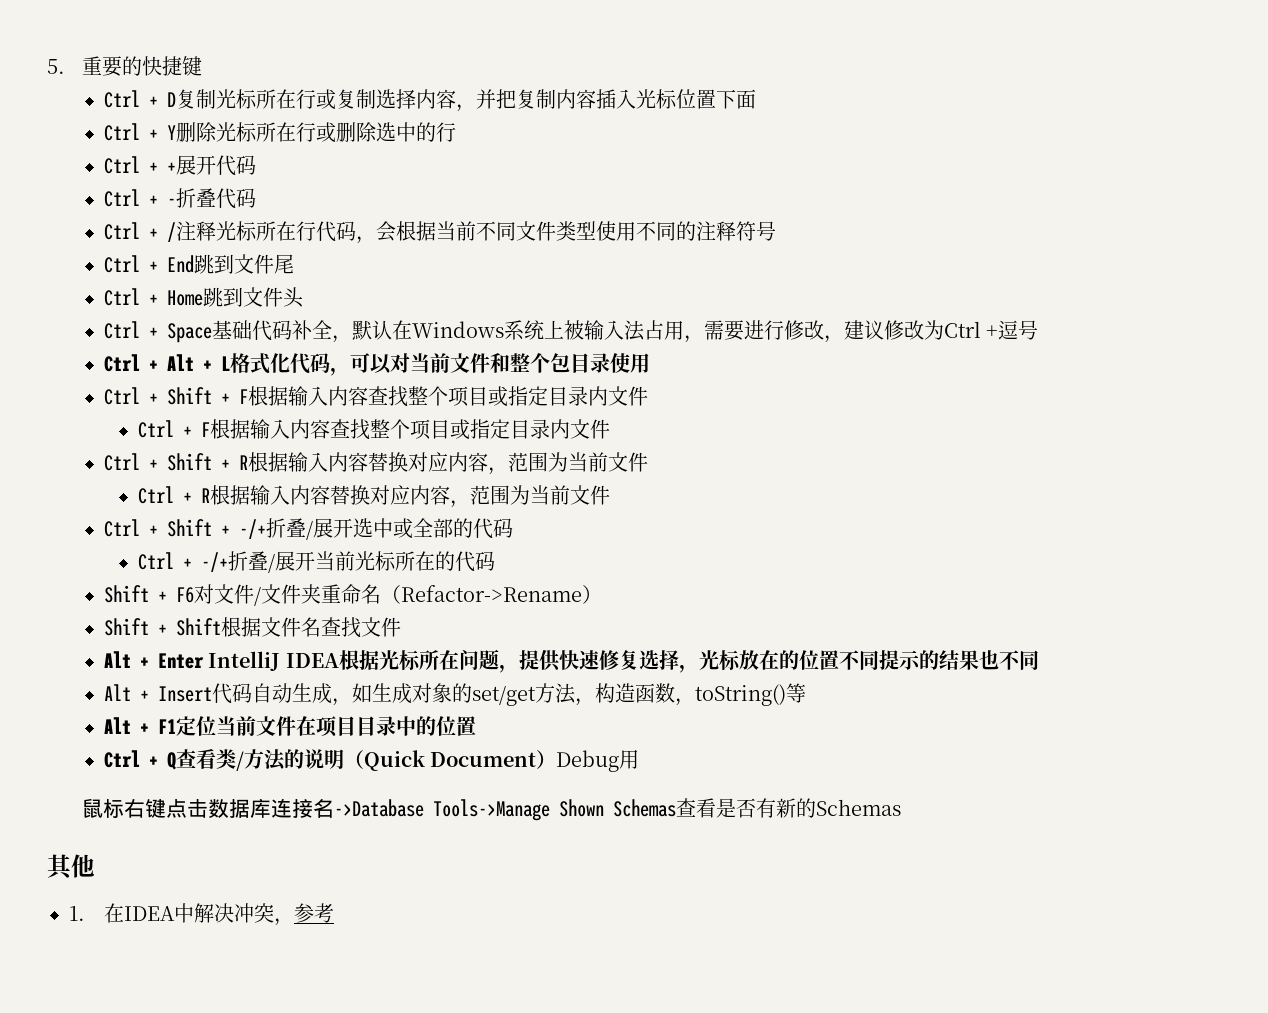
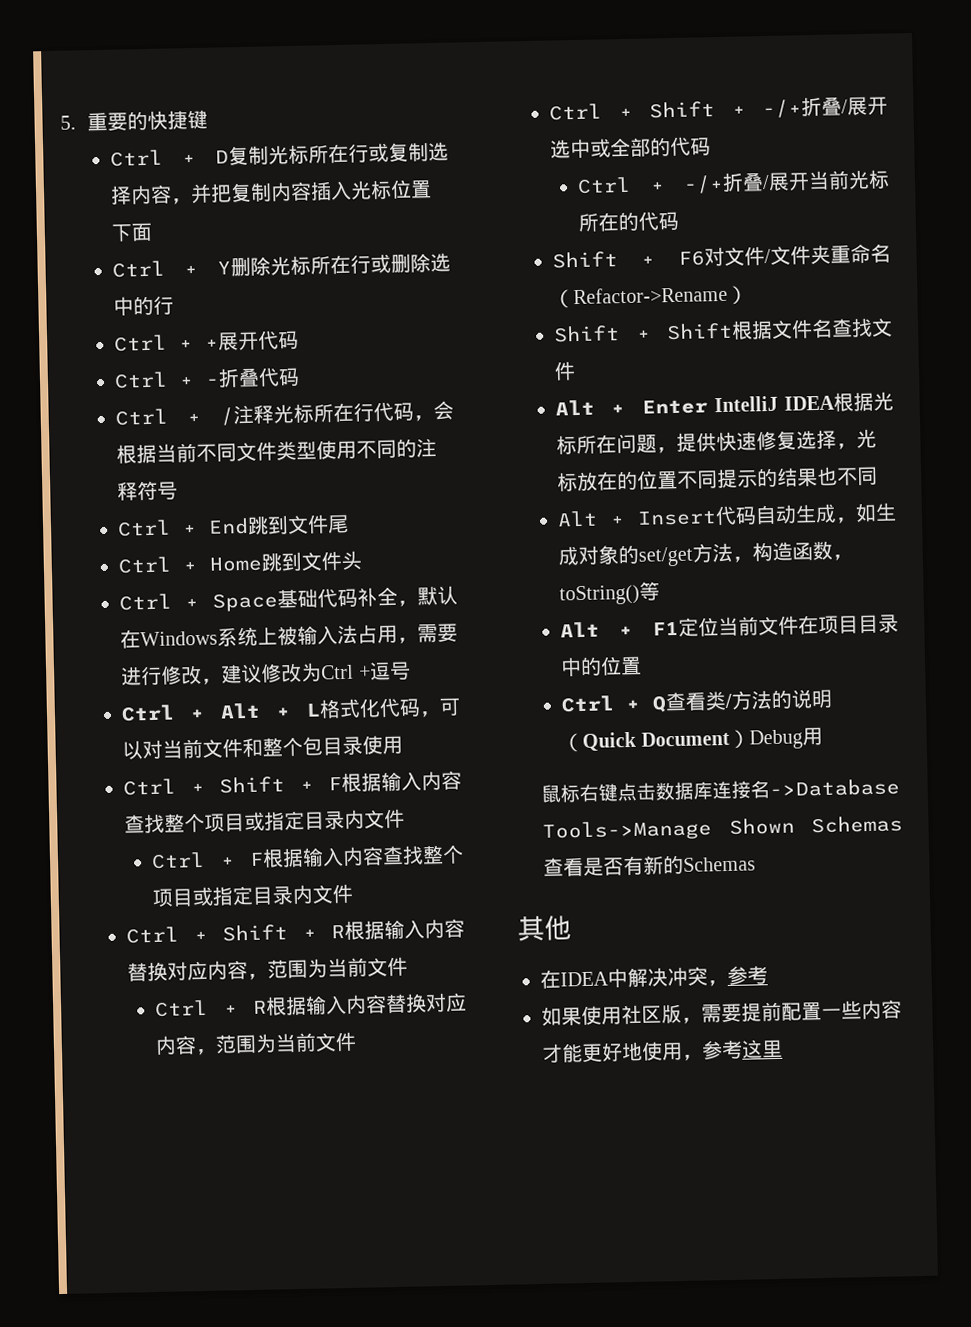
- 1.在IDEA中解决冲突，参考
+ 在IDEA中解决冲突，参考
+ 如果使用社区版，需要提前配置一些内容才能更好地使用，参考这里

